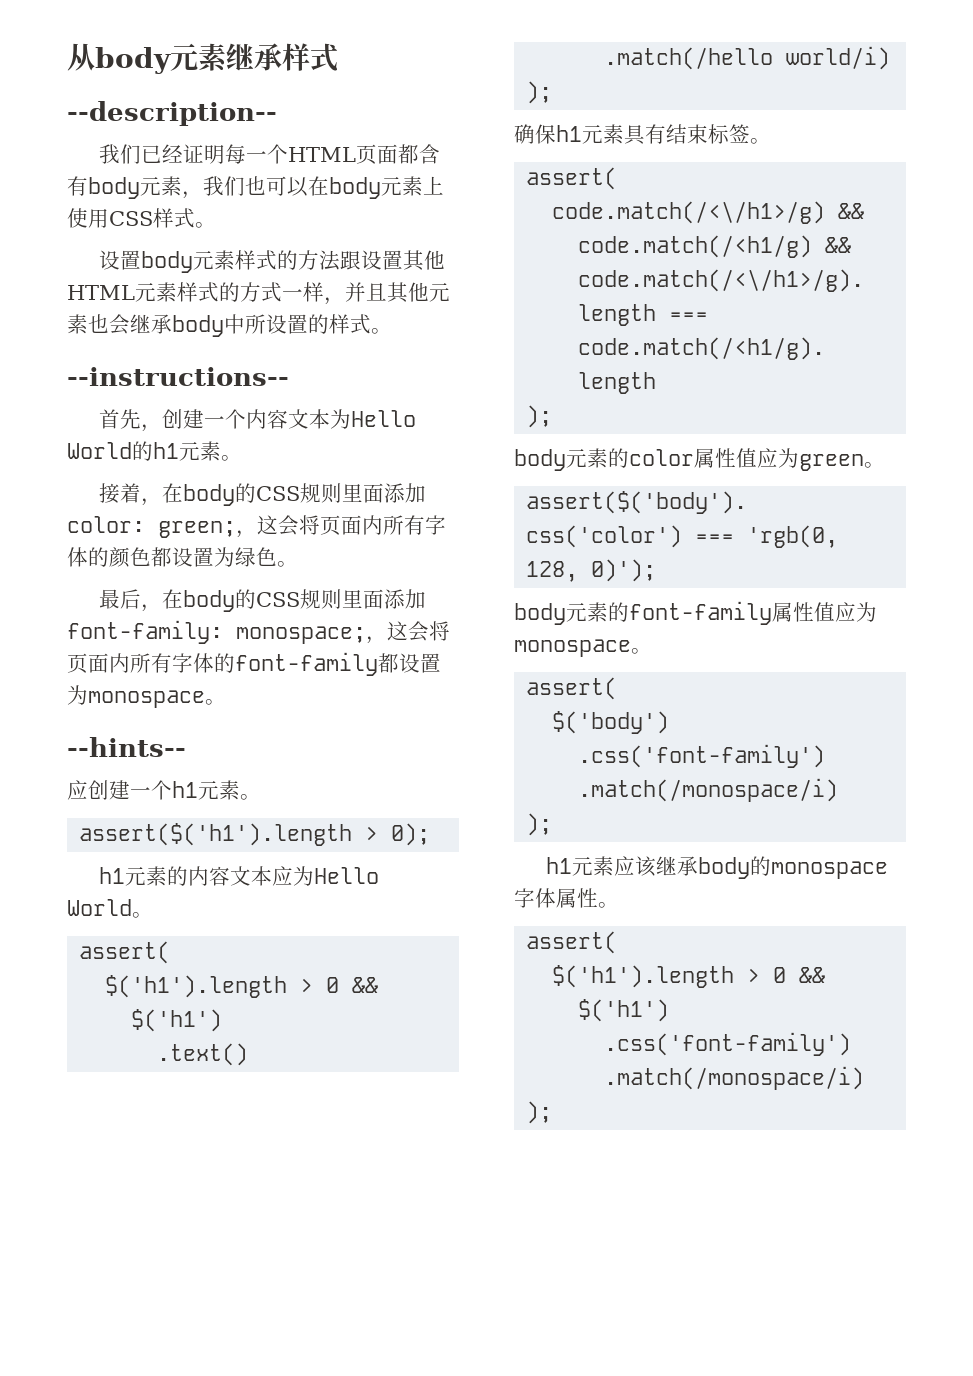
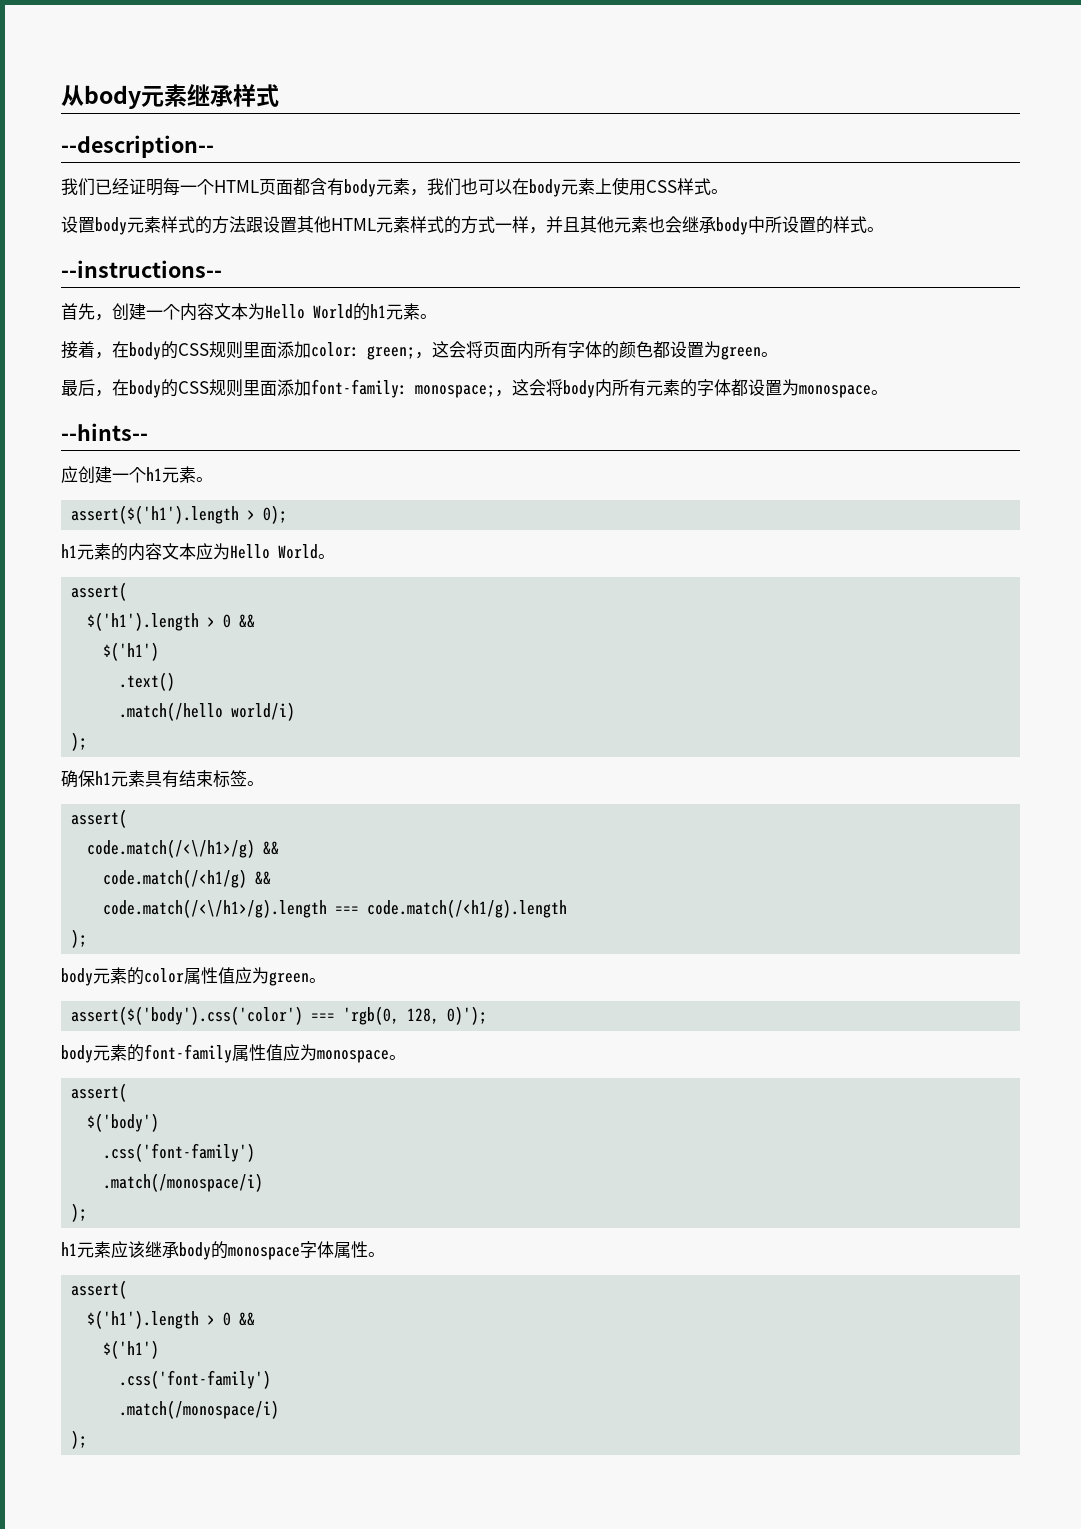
- 接着，在body的CSS规则里面添加color: green;，这会将页面内所有字体的颜色都设置为绿色。
+ 接着，在body的CSS规则里面添加color: green;，这会将页面内所有字体的颜色都设置为green。
- 最后，在body的CSS规则里面添加font-family: monospace;，这会将页面内所有字体的font-family都设置为monospace。
+ 最后，在body的CSS规则里面添加font-family: monospace;，这会将body内所有元素的字体都设置为monospace。

